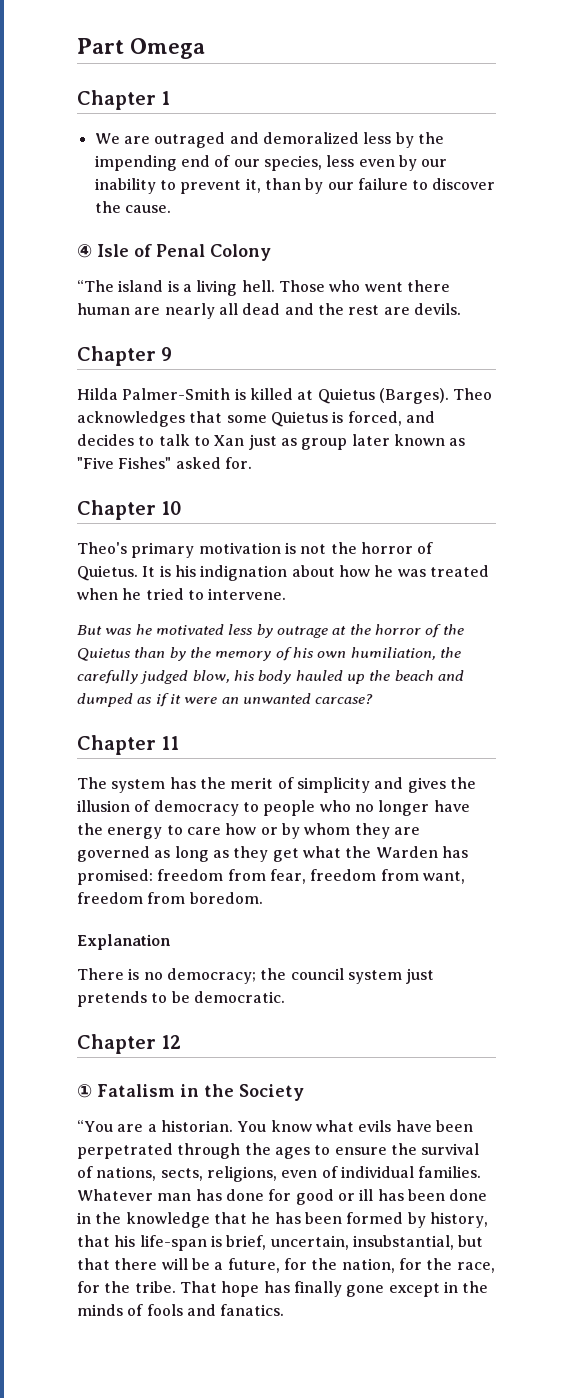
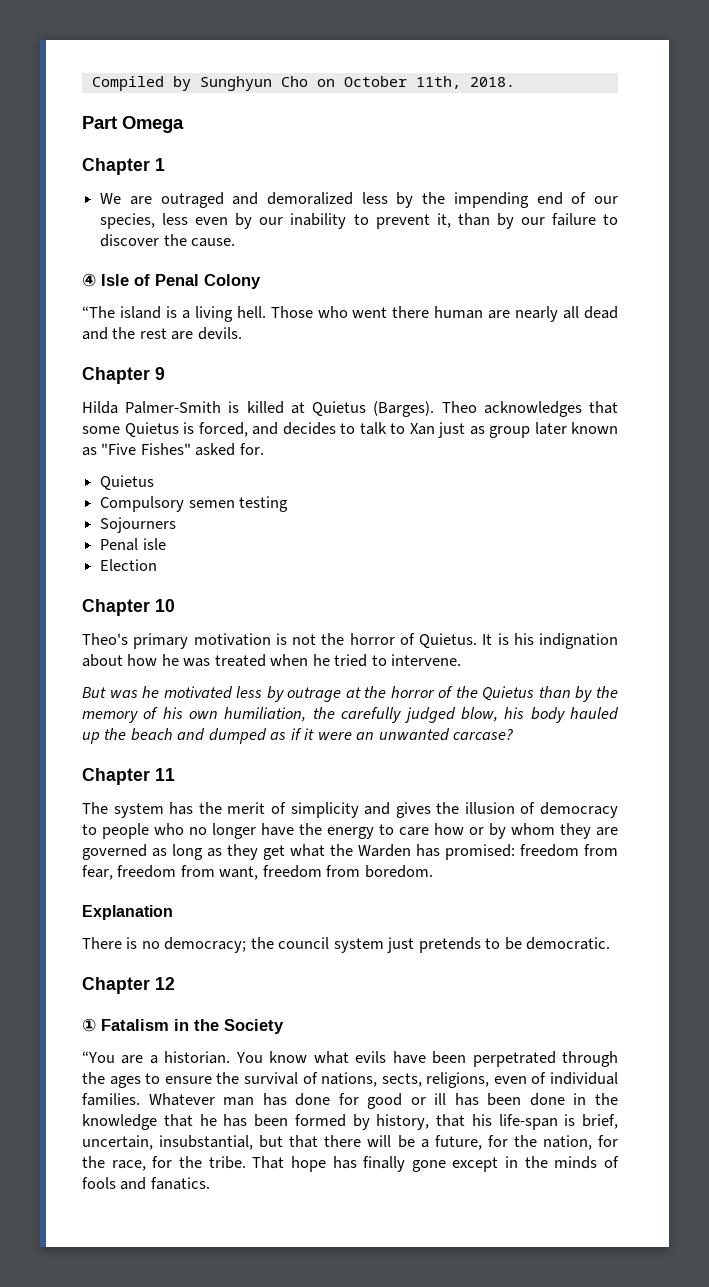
+ Compiled by Sunghyun Cho on October 11th, 2018.
  Theo acknowledges that some Quietus is forced, and decides to talk to Xan just as group later known as "Five Fishes" asked for.
+ Quietus
+ Compulsory semen testing
+ Sojourners
+ Penal isle
+ Election

